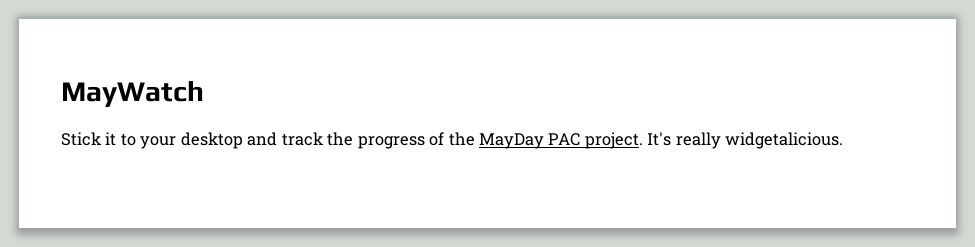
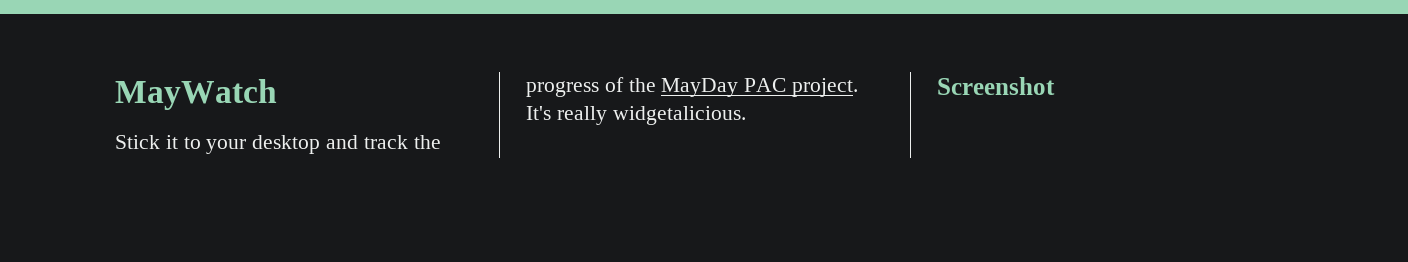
+ Screenshot

